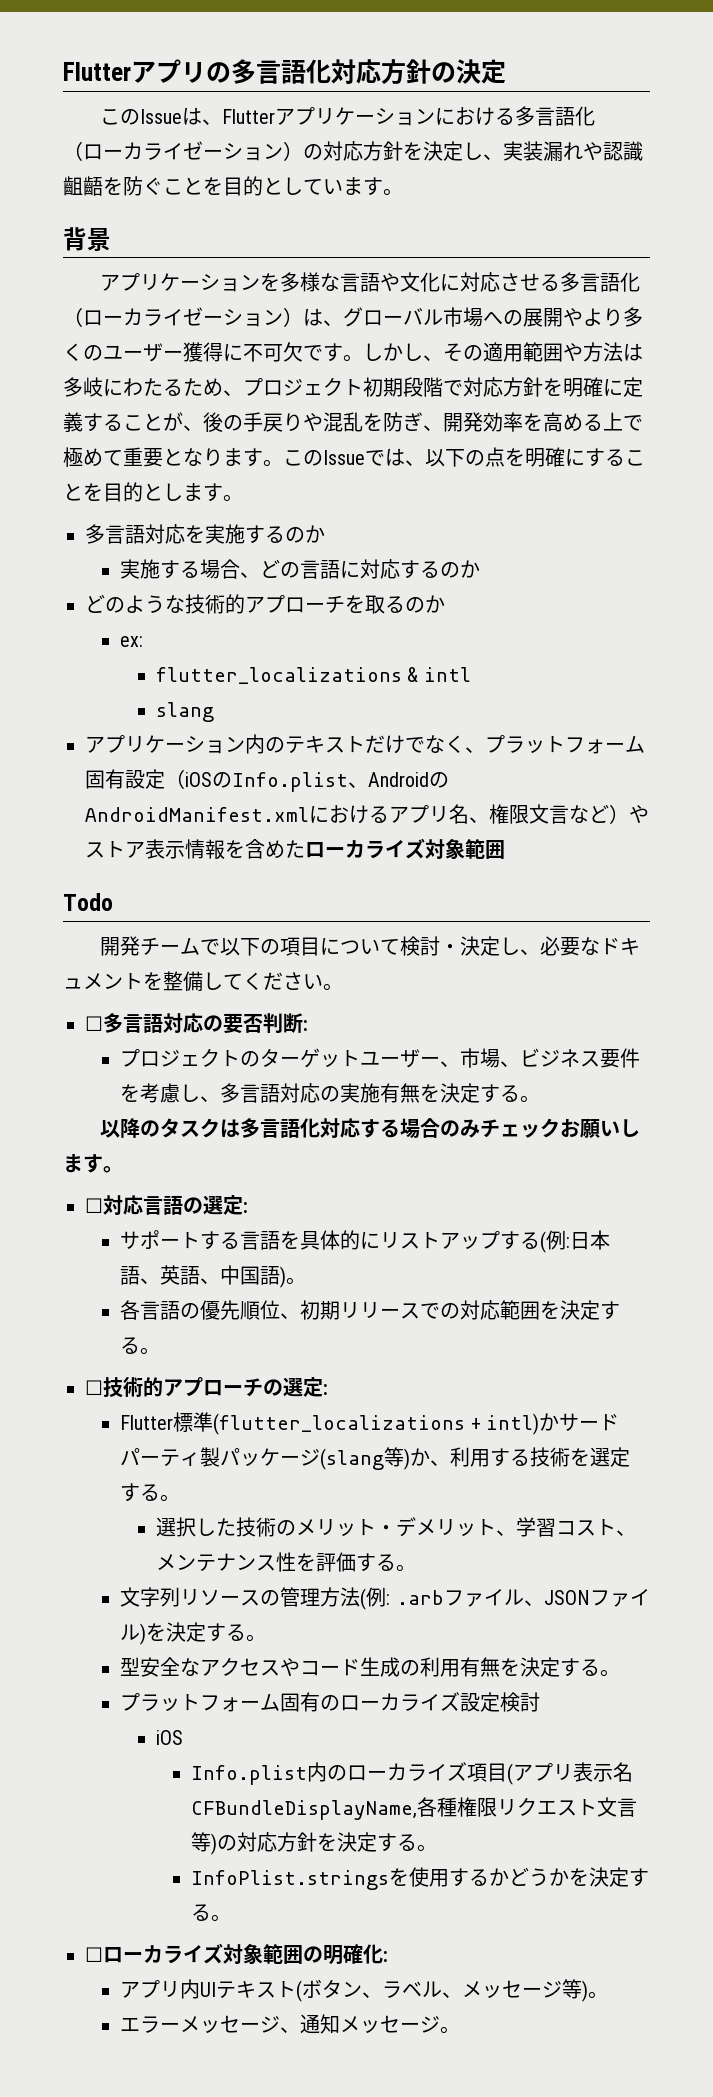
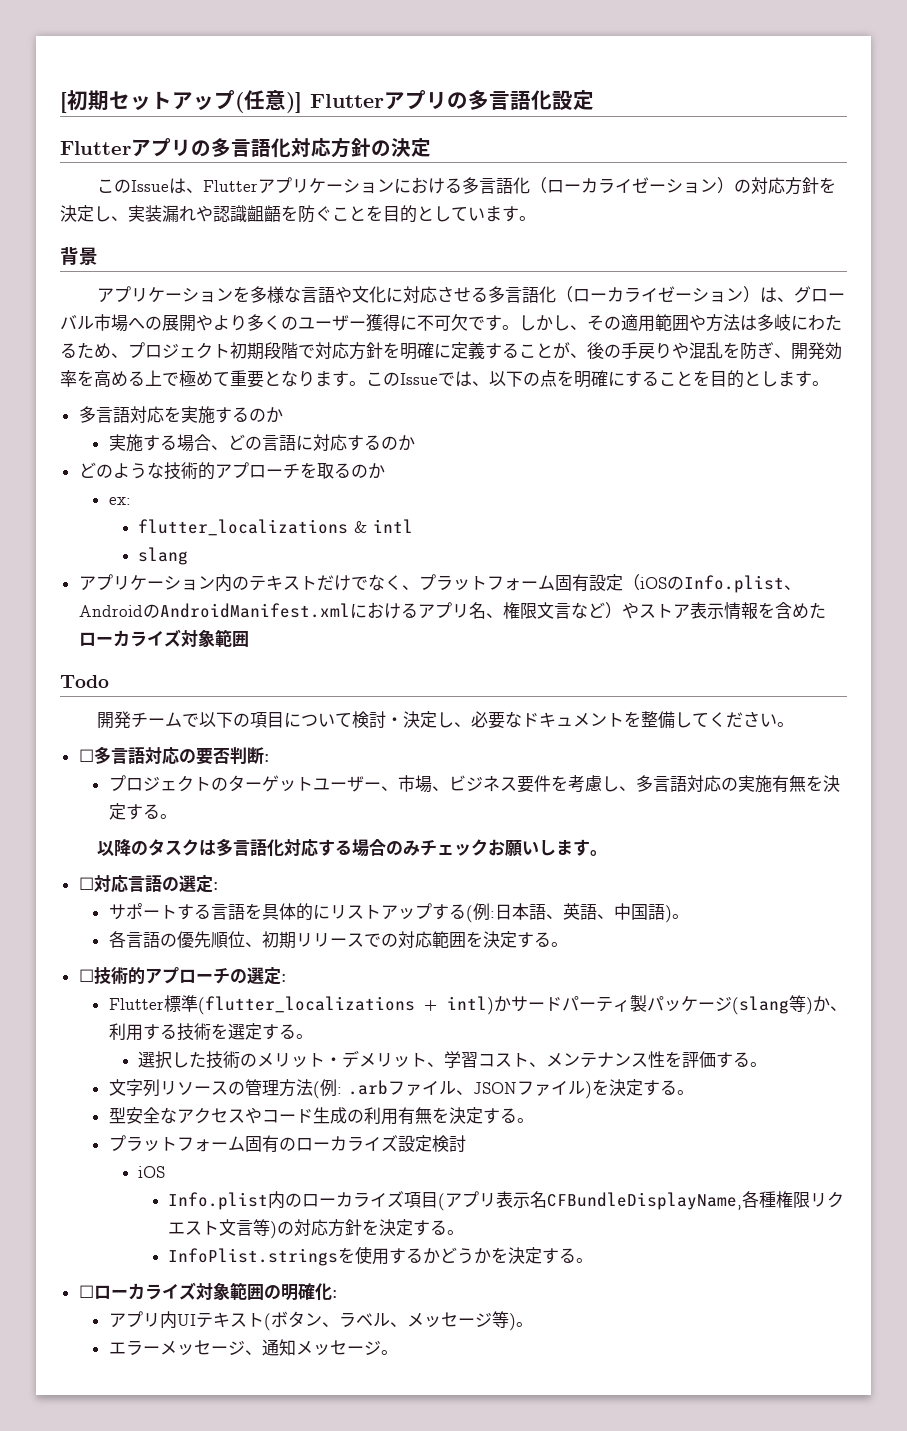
+ [初期セットアップ(任意)] Flutterアプリの多言語化設定

